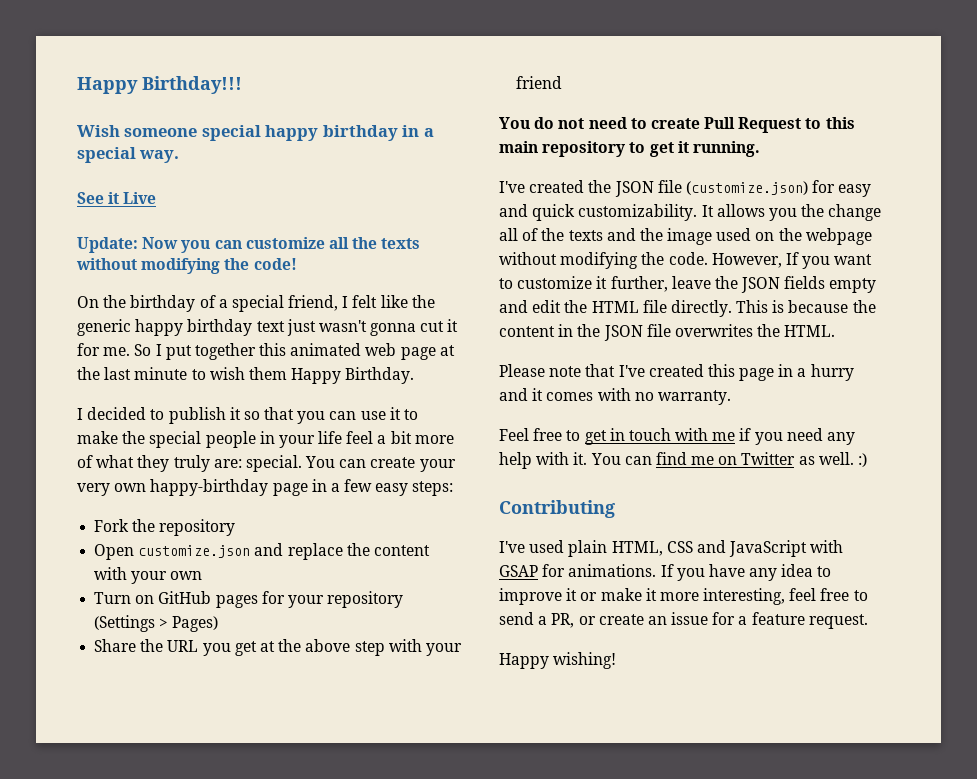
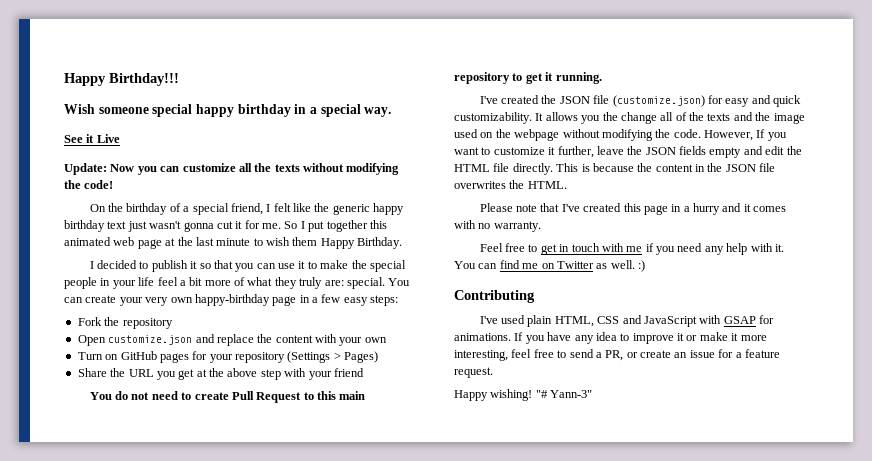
+ "# Yann-3"

